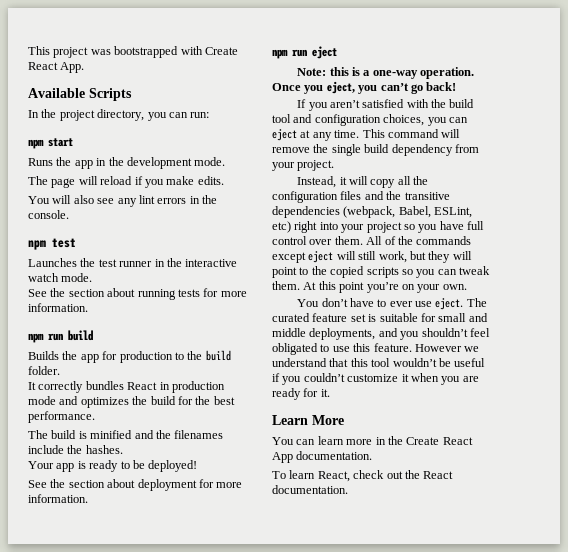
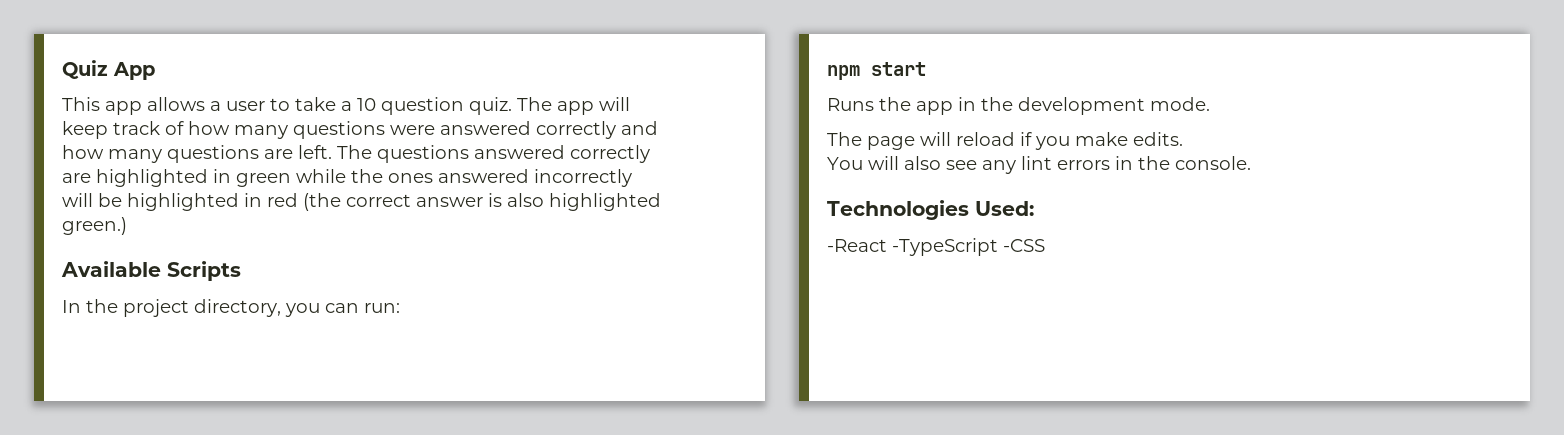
- This project was bootstrapped with Create React App.
+ Quiz App
+ This app allows a user to take a 10 question quiz. The app will keep track of how many questions were answered correctly and how many questions are left. The questions answered correctly are highlighted in green while the ones answered incorrectly will be highlighted in red (the correct answer is also highlighted green.)
- npm test
- Launches the test runner in the interactive watch mode.
- See the section about running tests for more information.
- npm run build
- Builds the app for production to the build folder.
- It correctly bundles React in production mode and optimizes the build for the best performance.
- The build is minified and the filenames include the hashes.
- Your app is ready to be deployed!
- See the section about deployment for more information.
- npm run eject
- Note: this is a one-way operation. Once you eject, you can’t go back!
- If you aren’t satisfied with the build tool and configuration choices, you can eject at any time. This command will remove the single build dependency from your project.
- Instead, it will copy all the configuration files and the transitive dependencies (webpack, Babel, ESLint, etc) right into your project so you have full control over them. All of the commands except eject will still work, but they will point to the copied scripts so you can tweak them. At this point you’re on your own.
- You don’t have to ever use eject. The curated feature set is suitable for small and middle deployments, and you shouldn’t feel obligated to use this feature. However we understand that this tool wouldn’t be useful if you couldn’t customize it when you are ready for it.
- Learn More
- You can learn more in the Create React App documentation.
- To learn React, check out the React documentation.
+ Technologies Used:
+ -React -TypeScript -CSS

